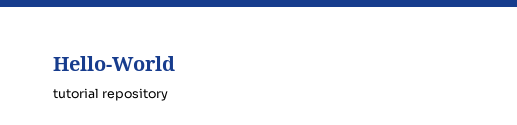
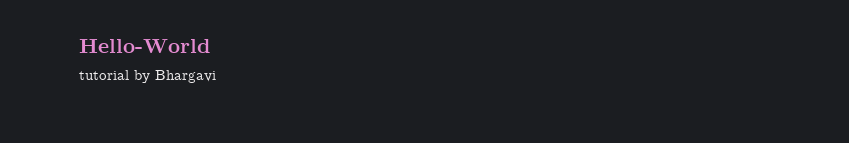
- tutorial repository
+ tutorial by Bhargavi

